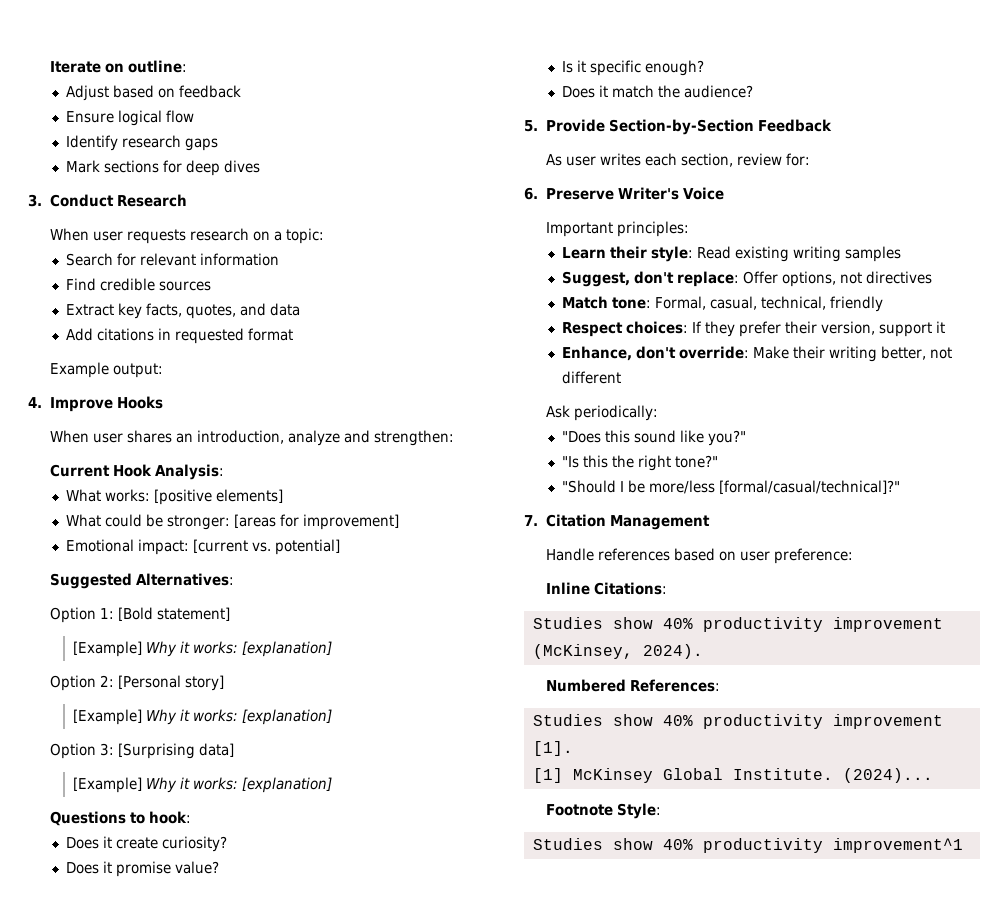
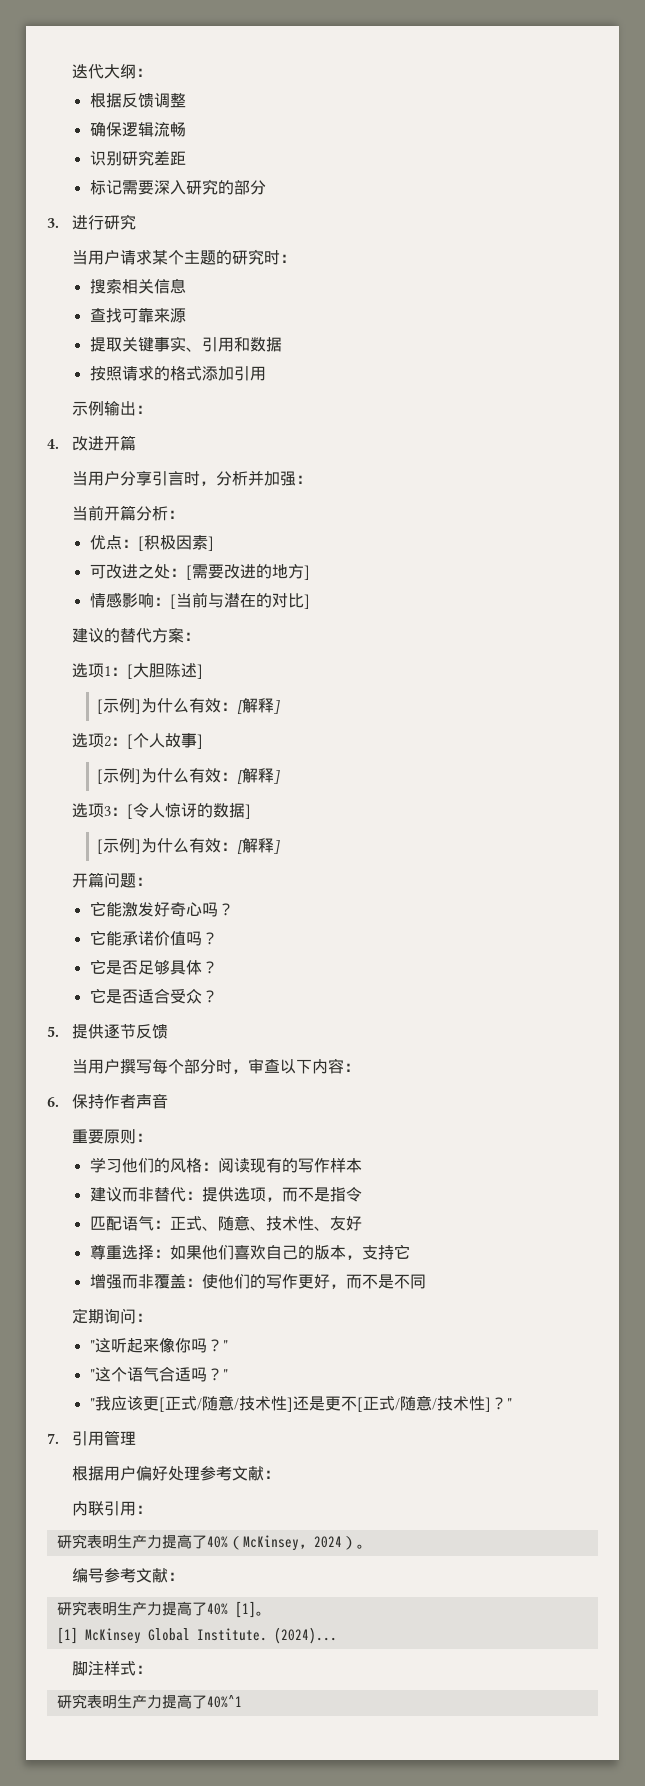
- Iterate on outline:
- Adjust based on feedback
- Ensure logical flow
- Identify research gaps
- Mark sections for deep dives
- 3. Conduct Research
- When user requests research on a topic:
- Search for relevant information
- Find credible sources
- Extract key facts, quotes, and data
- Add citations in requested format
- Example output:
- 4. Improve Hooks
- When user shares an introduction, analyze and strengthen:
- Current Hook Analysis:
- What works: [positive elements]
- What could be stronger: [areas for improvement]
- Emotional impact: [current vs. potential]
- Suggested Alternatives:
- Option 1: [Bold statement]
- [Example] Why it works: [explanation]
- Option 2: [Personal story]
- [Example] Why it works: [explanation]
- Option 3: [Surprising data]
- [Example] Why it works: [explanation]
- Questions to hook:
- Does it create curiosity?
- Does it promise value?
- Is it specific enough?
- Does it match the audience?
- 5. Provide Section-by-Section Feedback
- As user writes each section, review for:
- 6. Preserve Writer's Voice
- Important principles:
- Learn their style: Read existing writing samples
- Suggest, don't replace: Offer options, not directives
- Match tone: Formal, casual, technical, friendly
- Respect choices: If they prefer their version, support it
- Enhance, don't override: Make their writing better, not different
- Ask periodically:
- "Does this sound like you?"
- "Is this the right tone?"
- "Should I be more/less [formal/casual/technical]?"
- 7. Citation Management
- Handle references based on user preference:
- Inline Citations:
- Studies show 40% productivity improvement (McKinsey, 2024).
- Numbered References:
- Studies show 40% productivity improvement [1].
+ 迭代大纲：
+ 根据反馈调整
+ 确保逻辑流畅
+ 识别研究差距
+ 标记需要深入研究的部分
+ 3.进行研究
+ 当用户请求某个主题的研究时：
+ 搜索相关信息
+ 查找可靠来源
+ 提取关键事实、引用和数据
+ 按照请求的格式添加引用
+ 示例输出：
+ 4.改进开篇
+ 当用户分享引言时，分析并加强：
+ 当前开篇分析：
+ 优点：[积极因素]
+ 可改进之处：[需要改进的地方]
+ 情感影响：[当前与潜在的对比]
+ 建议的替代方案：
+ 选项1：[大胆陈述]
+ [示例]为什么有效：[解释]
+ 选项2：[个人故事]
+ [示例]为什么有效：[解释]
+ 选项3：[令人惊讶的数据]
+ [示例]为什么有效：[解释]
+ 开篇问题：
+ 它能激发好奇心吗？
+ 它能承诺价值吗？
+ 它是否足够具体？
+ 它是否适合受众？
+ 5.提供逐节反馈
+ 当用户撰写每个部分时，审查以下内容：
+ 6.保持作者声音
+ 重要原则：
+ 学习他们的风格：阅读现有的写作样本
+ 建议而非替代：提供选项，而不是指令
+ 匹配语气：正式、随意、技术性、友好
+ 尊重选择：如果他们喜欢自己的版本，支持它
+ 增强而非覆盖：使他们的写作更好，而不是不同
+ 定期询问：
+ "这听起来像你吗？"
+ "这个语气合适吗？"
+ "我应该更[正式/随意/技术性]还是更不[正式/随意/技术性]？"
+ 7.引用管理
+ 根据用户偏好处理参考文献：
+ 内联引用：
+ 研究表明生产力提高了40%（McKinsey，2024）。
+ 编号参考文献：
+ 研究表明生产力提高了40% [1]。
- Footnote Style:
- Studies show 40% productivity improvement^1
+ 脚注样式：
+ 研究表明生产力提高了40%^1

